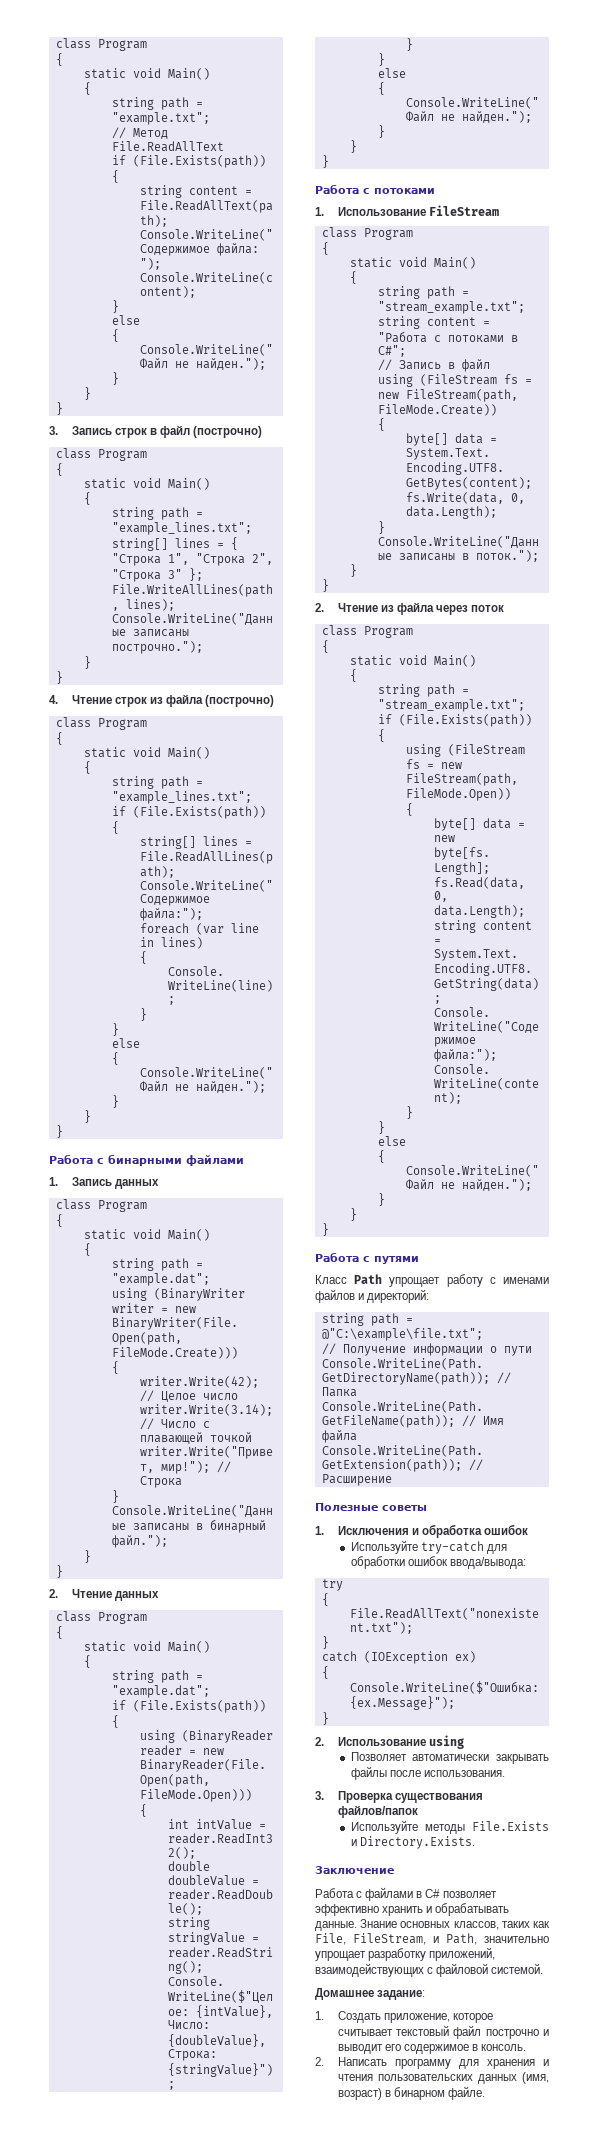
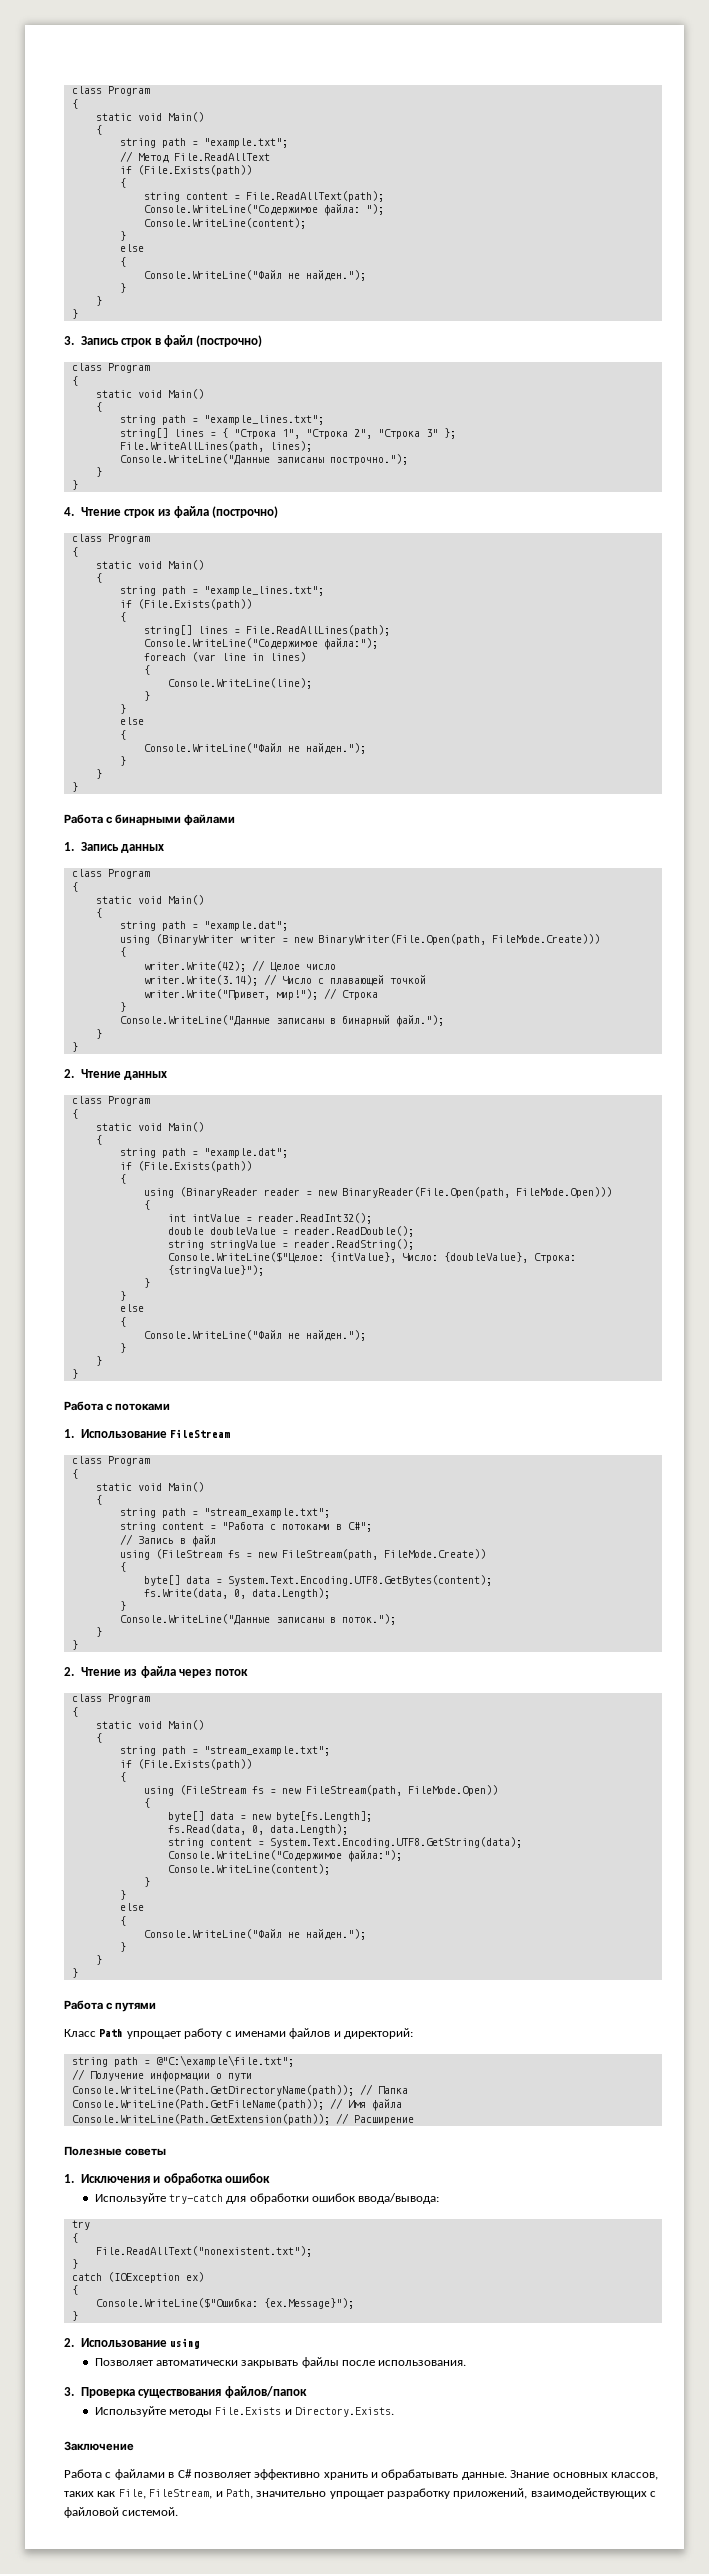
- Домашнее задание:
- 1. Создать приложение, которое считывает текстовый файл построчно и выводит его содержимое в консоль.
- 2. Написать программу для хранения и чтения пользовательских данных (имя, возраст) в бинарном файле.

